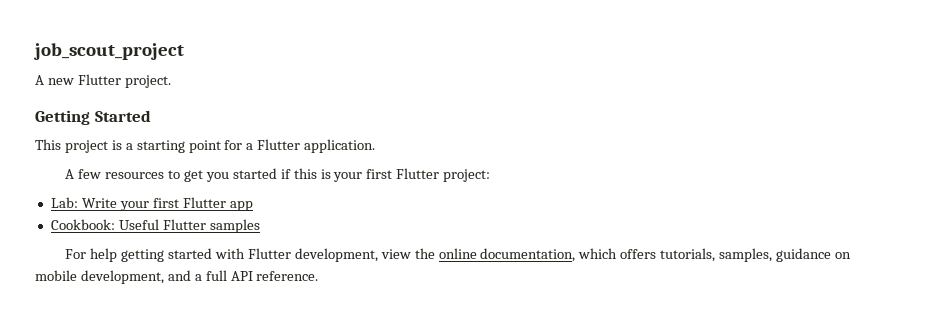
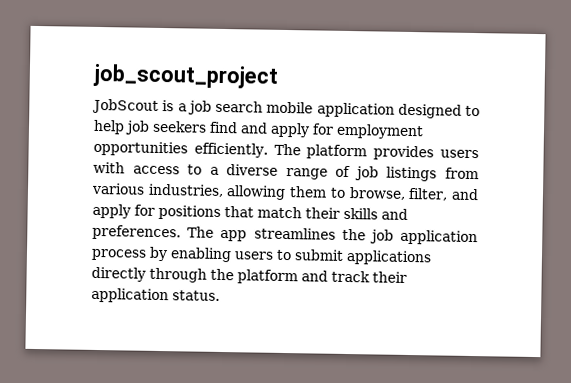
- A new Flutter project.
- Getting Started
- This project is a starting point for a Flutter application.
- A few resources to get you started if this is your first Flutter project:
- Lab: Write your first Flutter app
- Cookbook: Useful Flutter samples
- For help getting started with Flutter development, view the online documentation, which offers tutorials, samples, guidance on mobile development, and a full API reference.
+ JobScout is a job search mobile application designed to help job seekers find and apply for employment opportunities efficiently. The platform provides users with access to a diverse range of job listings from various industries, allowing them to browse, filter, and apply for positions that match their skills and preferences. The app streamlines the job application process by enabling users to submit applications directly through the platform and track their application status.

